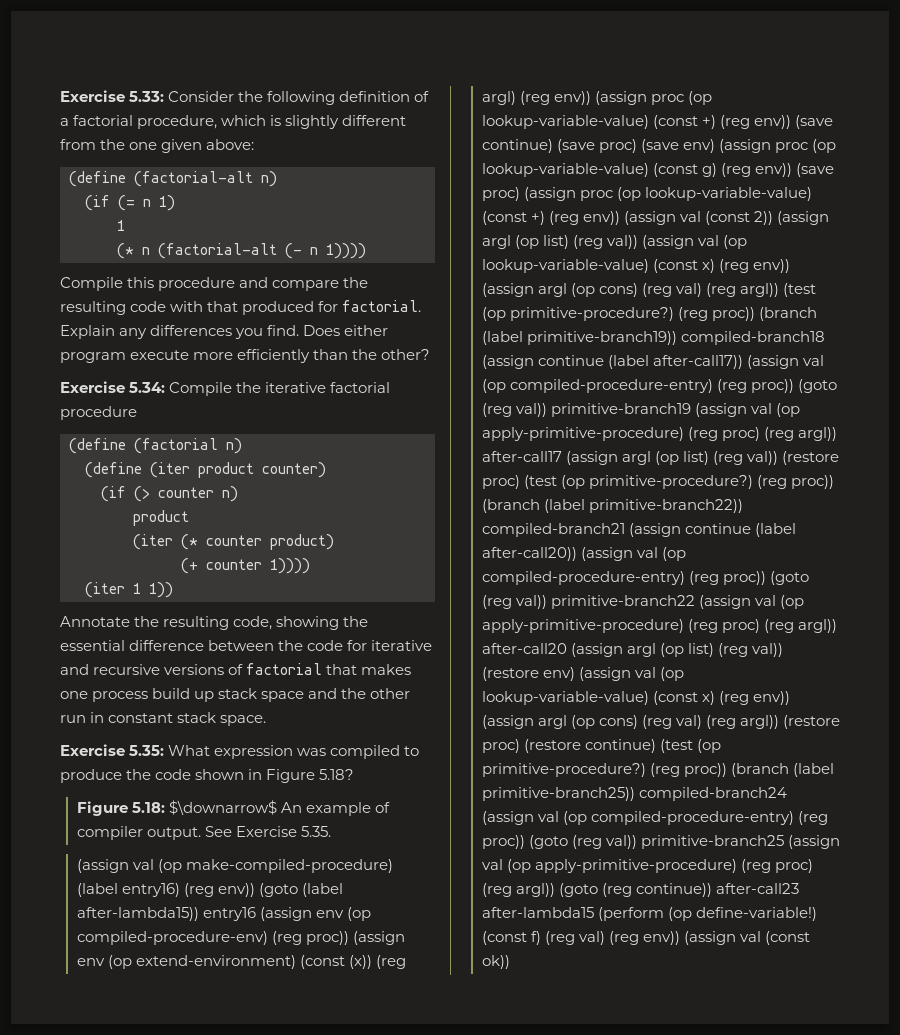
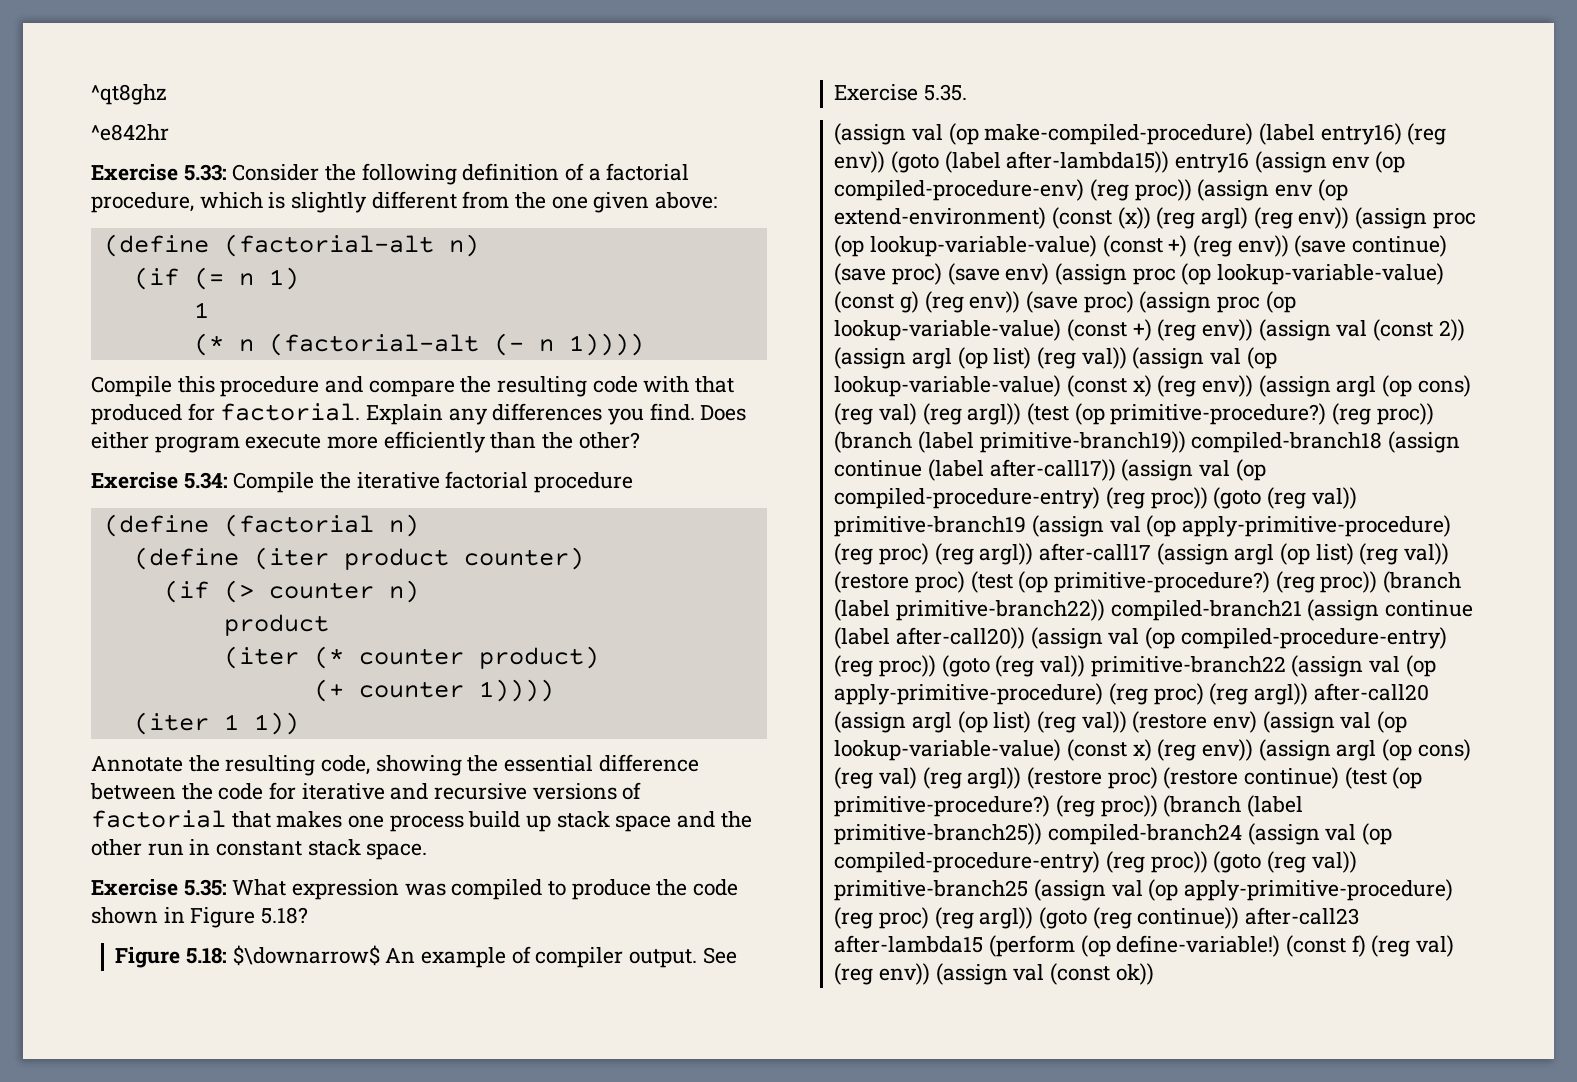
+ ^qt8ghz
+ ^e842hr

